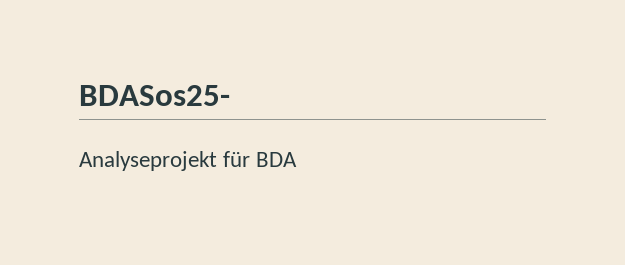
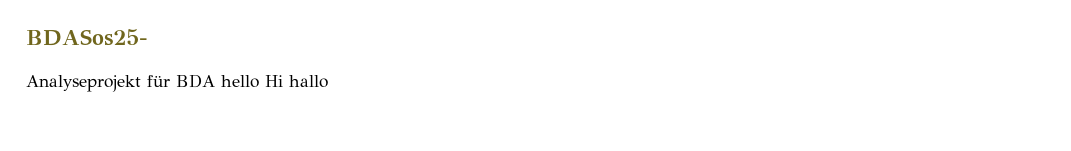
- Analyseprojekt für BDA
+ Analyseprojekt für BDA hello Hi hallo

